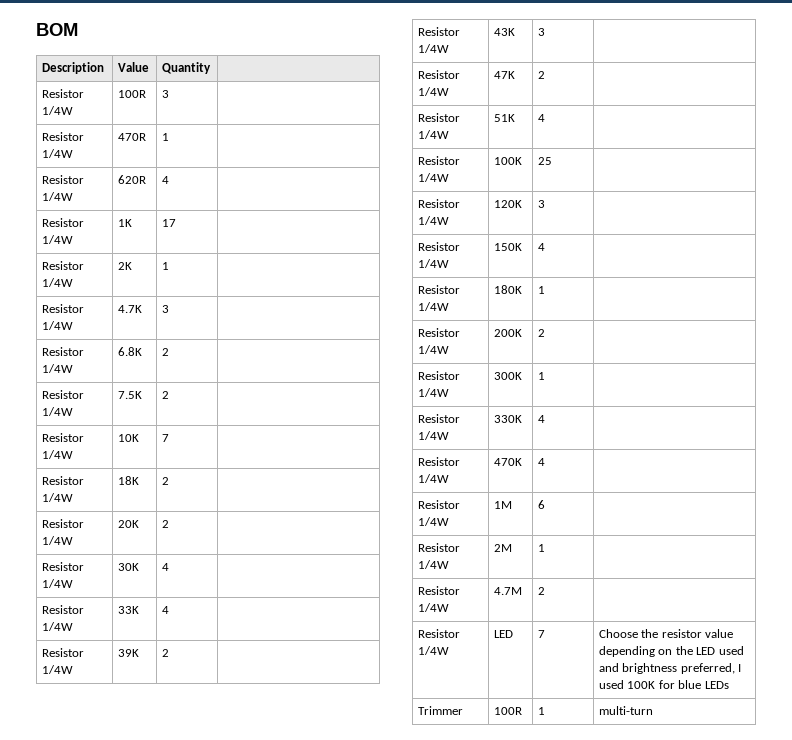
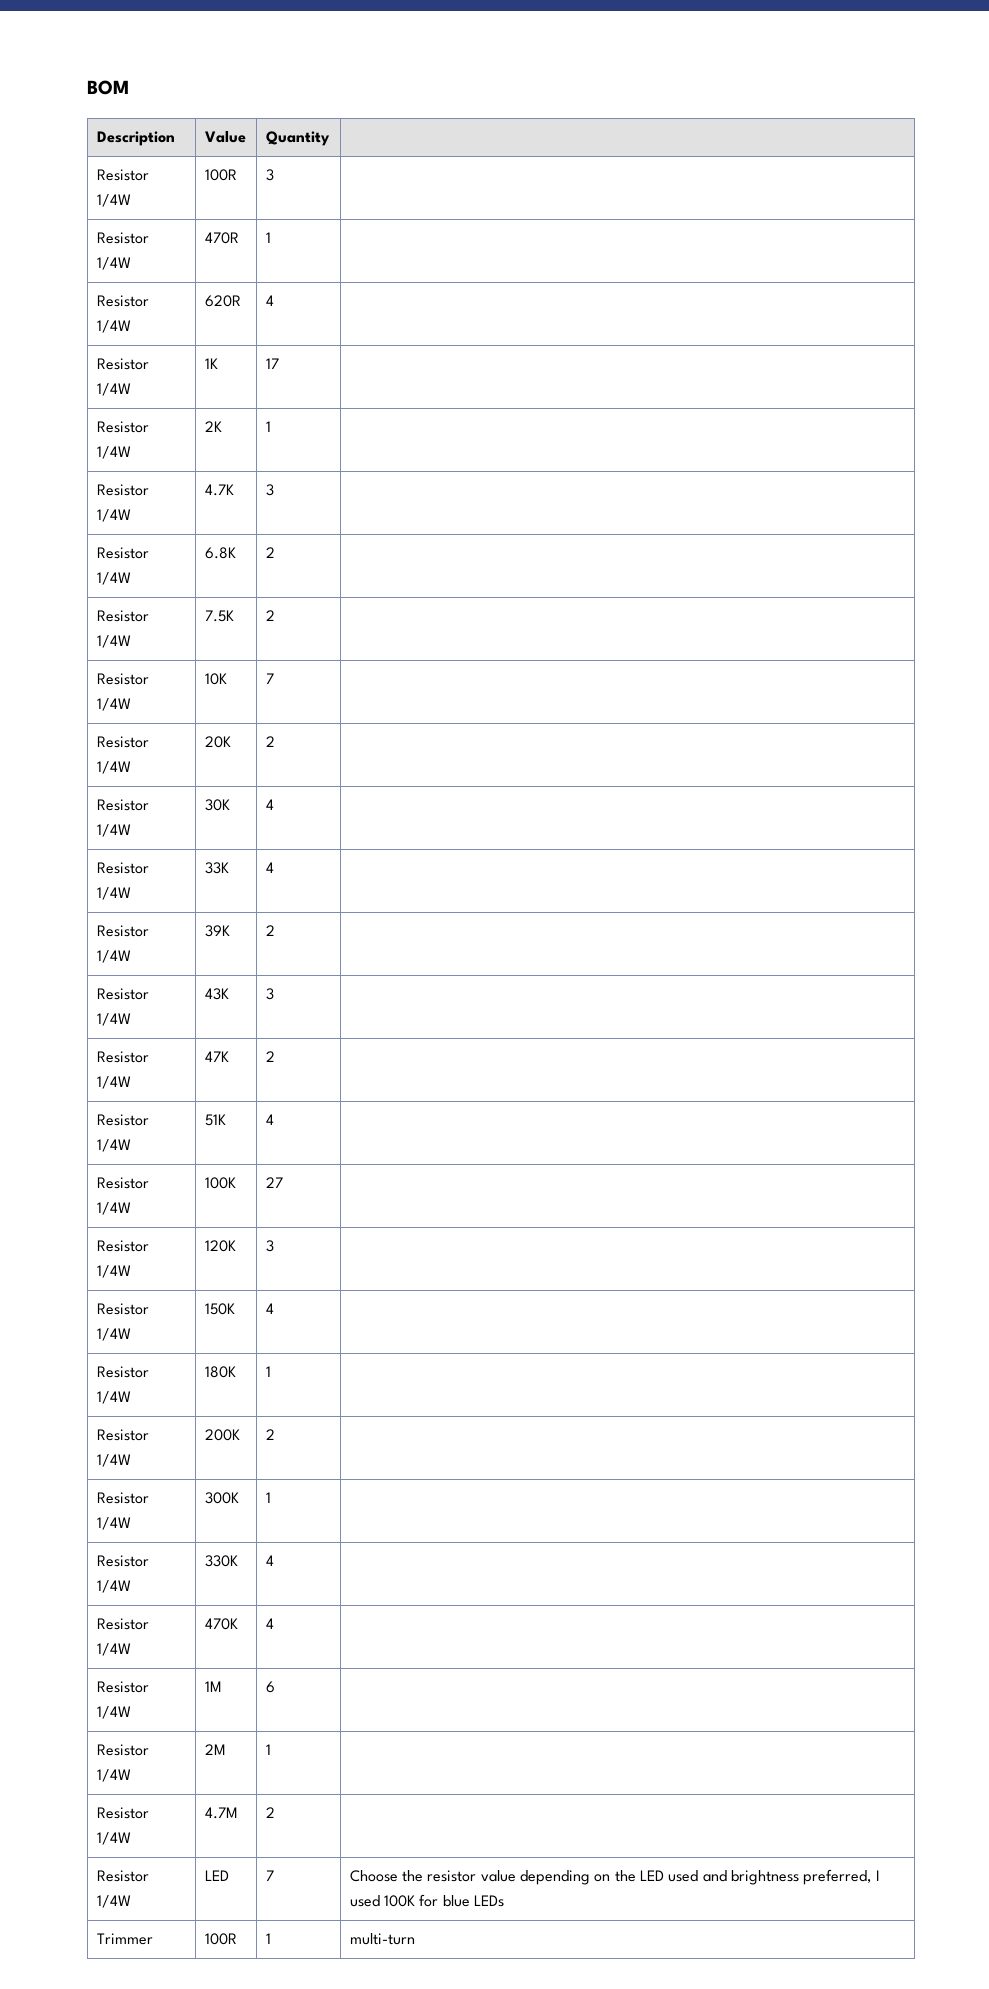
- Resistor 1/4W | 18K | 2 |
- Resistor 1/4W | 100K | 25 |
+ Resistor 1/4W | 100K | 27 |

